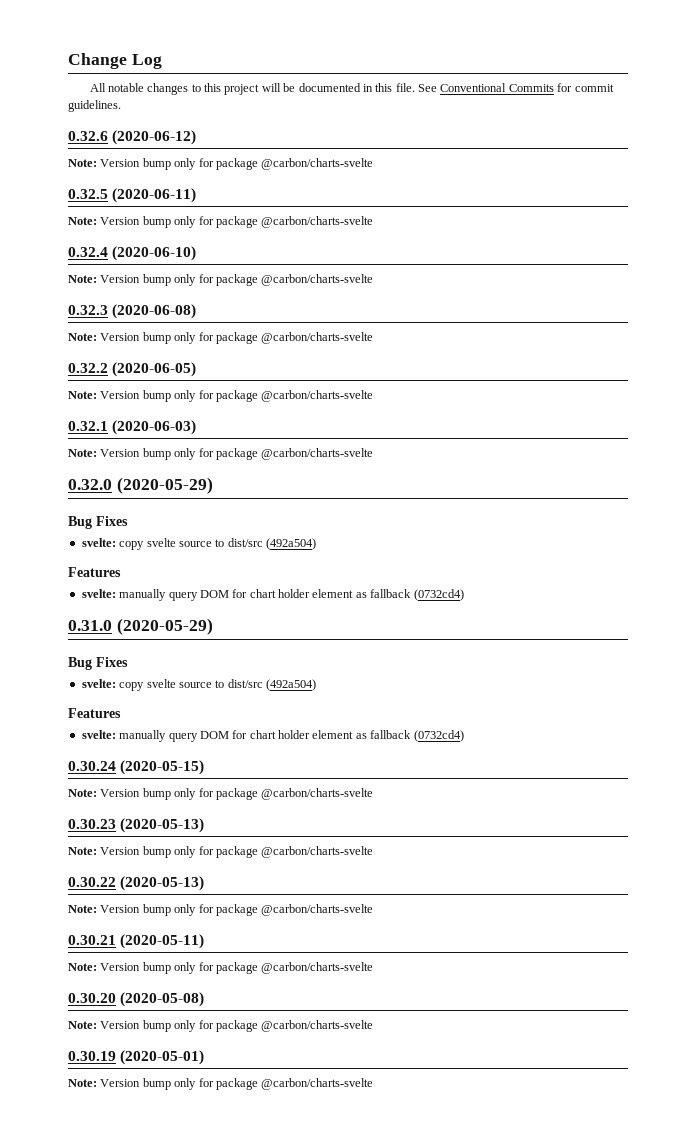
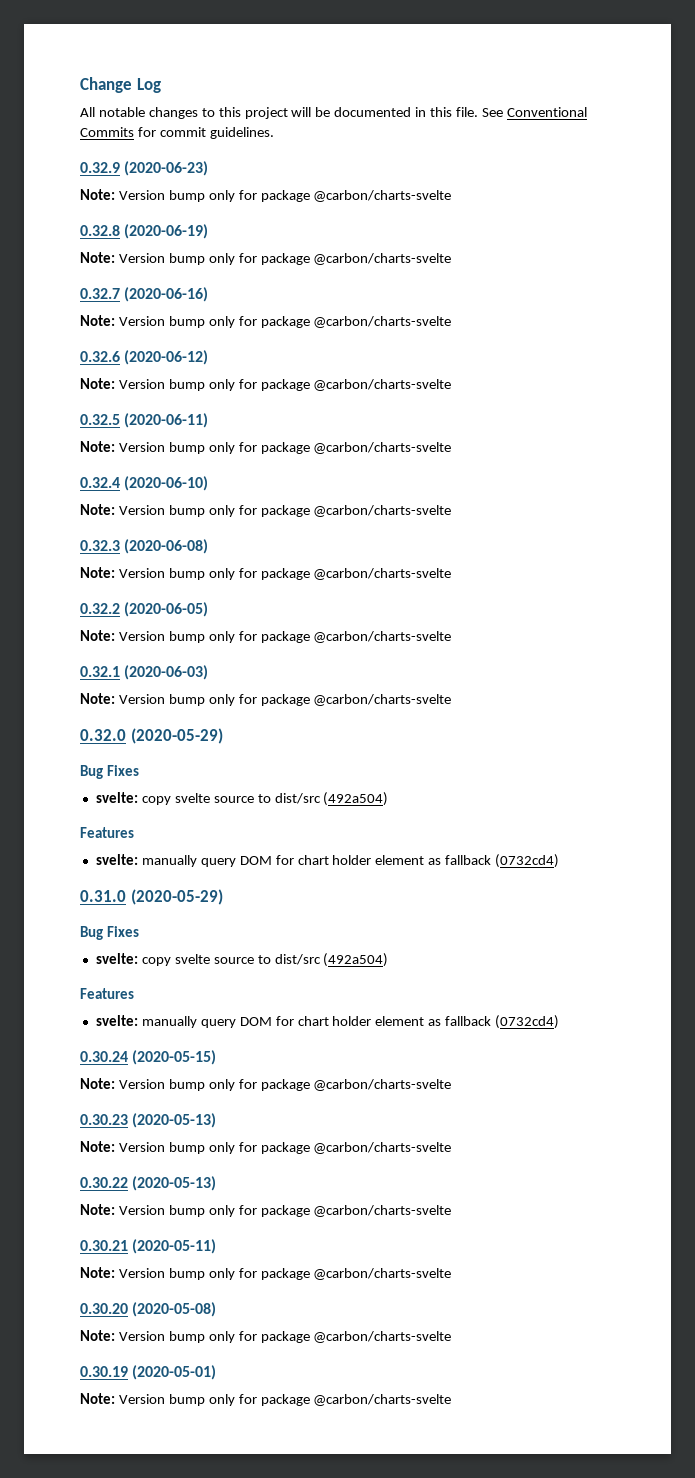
+ 0.32.9 (2020-06-23)
+ Note: Version bump only for package @carbon/charts-svelte
+ 0.32.8 (2020-06-19)
+ Note: Version bump only for package @carbon/charts-svelte
+ 0.32.7 (2020-06-16)
+ Note: Version bump only for package @carbon/charts-svelte

